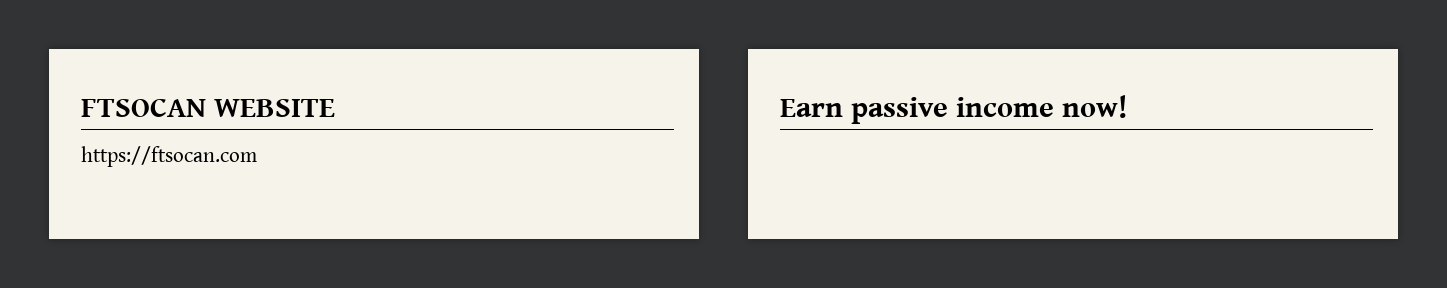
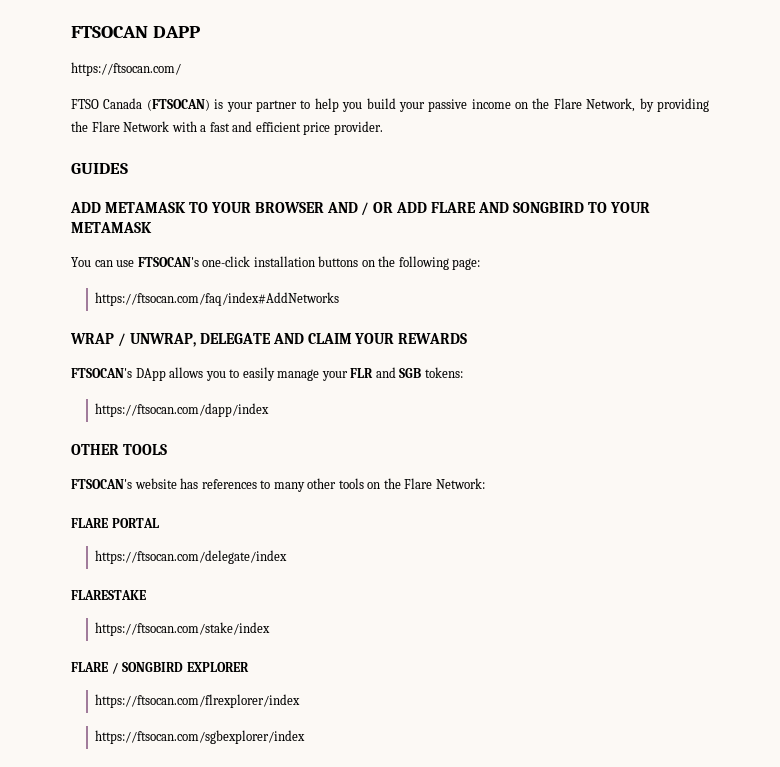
- FTSOCAN WEBSITE
- https://ftsocan.com
- Earn passive income now!
+ FTSOCAN DAPP
+ https://ftsocan.com/
+ FTSO Canada (FTSOCAN) is your partner to help you build your passive income on the Flare Network, by providing the Flare Network with a fast and efficient price provider.
+ GUIDES
+ ADD METAMASK TO YOUR BROWSER AND / OR ADD FLARE AND SONGBIRD TO YOUR METAMASK
+ You can use FTSOCAN's one-click installation buttons on the following page:
+ https://ftsocan.com/faq/index#AddNetworks
+ WRAP / UNWRAP, DELEGATE AND CLAIM YOUR REWARDS
+ FTSOCAN's DApp allows you to easily manage your FLR and SGB tokens:
+ https://ftsocan.com/dapp/index
+ OTHER TOOLS
+ FTSOCAN's website has references to many other tools on the Flare Network:
+ FLARE PORTAL
+ https://ftsocan.com/delegate/index
+ FLARESTAKE
+ https://ftsocan.com/stake/index
+ FLARE / SONGBIRD EXPLORER
+ https://ftsocan.com/flrexplorer/index
+ https://ftsocan.com/sgbexplorer/index

